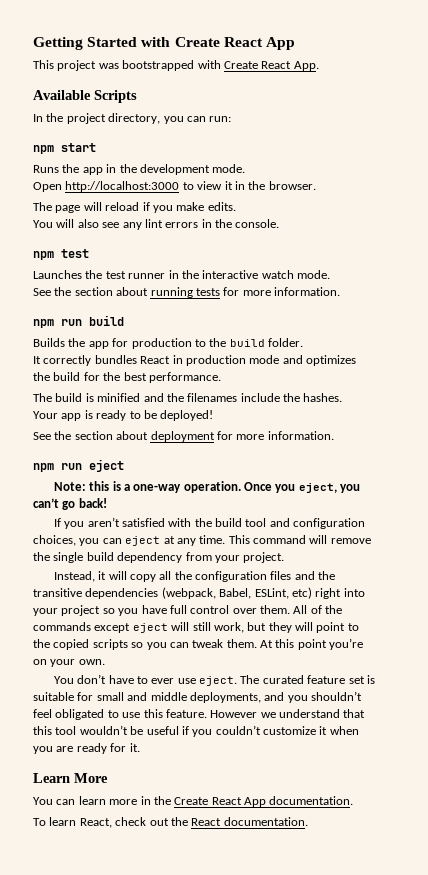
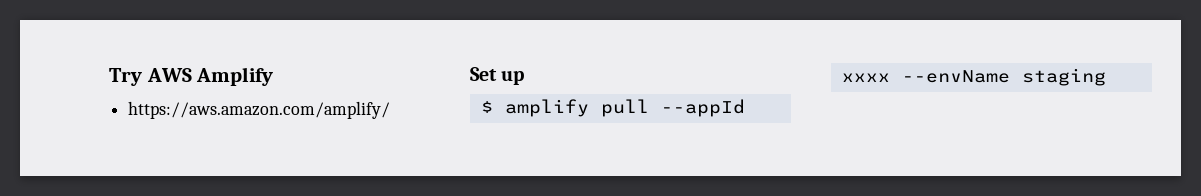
- Getting Started with Create React App
- This project was bootstrapped with Create React App.
- Available Scripts
- In the project directory, you can run:
- npm start
- Runs the app in the development mode.
- Open http://localhost:3000 to view it in the browser.
- The page will reload if you make edits.
- You will also see any lint errors in the console.
- npm test
- Launches the test runner in the interactive watch mode.
- See the section about running tests for more information.
- npm run build
- Builds the app for production to the build folder.
- It correctly bundles React in production mode and optimizes the build for the best performance.
- The build is minified and the filenames include the hashes.
- Your app is ready to be deployed!
- See the section about deployment for more information.
- npm run eject
- Note: this is a one-way operation. Once you eject, you can’t go back!
- If you aren’t satisfied with the build tool and configuration choices, you can eject at any time. This command will remove the single build dependency from your project.
- Instead, it will copy all the configuration files and the transitive dependencies (webpack, Babel, ESLint, etc) right into your project so you have full control over them. All of the commands except eject will still work, but they will point to the copied scripts so you can tweak them. At this point you’re on your own.
- You don’t have to ever use eject. The curated feature set is suitable for small and middle deployments, and you shouldn’t feel obligated to use this feature. However we understand that this tool wouldn’t be useful if you couldn’t customize it when you are ready for it.
- Learn More
- You can learn more in the Create React App documentation.
- To learn React, check out the React documentation.
+ Try AWS Amplify
+ https://aws.amazon.com/amplify/
+ Set up
+ $ amplify pull --appId xxxx --envName staging

